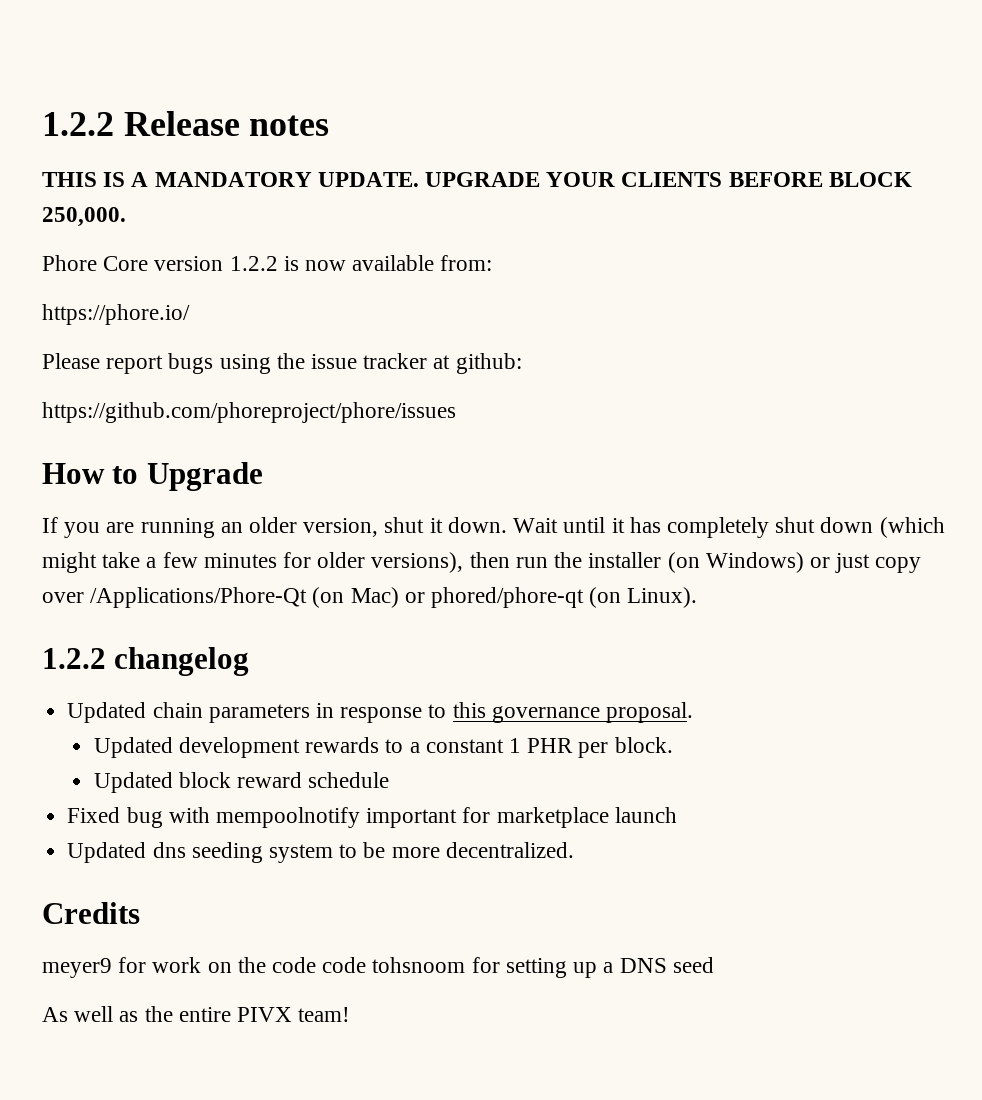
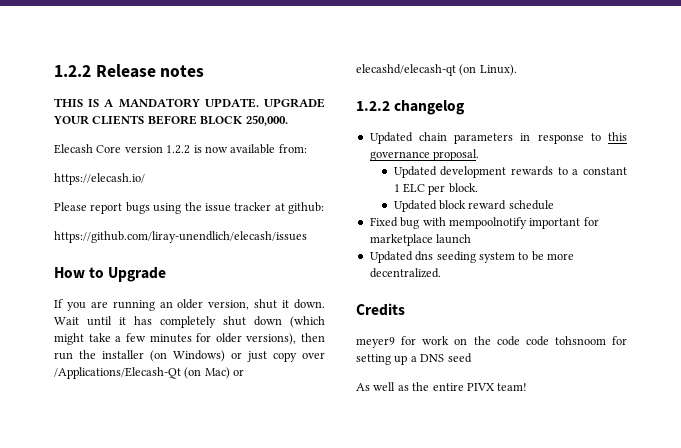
- Phore Core version 1.2.2 is now available from:
+ Elecash Core version 1.2.2 is now available from:
- https://phore.io/
+ https://elecash.io/
- https://github.com/phoreproject/phore/issues
+ https://github.com/liray-unendlich/elecash/issues
- Wait until it has completely shut down (which might take a few minutes for older versions), then run the installer (on Windows) or just copy over /Applications/Phore-Qt (on Mac) or phored/phore-qt (on Linux).
+ Wait until it has completely shut down (which might take a few minutes for older versions), then run the installer (on Windows) or just copy over /Applications/Elecash-Qt (on Mac) or elecashd/elecash-qt (on Linux).
- Updated development rewards to a constant 1 PHR per block.
+ Updated development rewards to a constant 1 ELC per block.

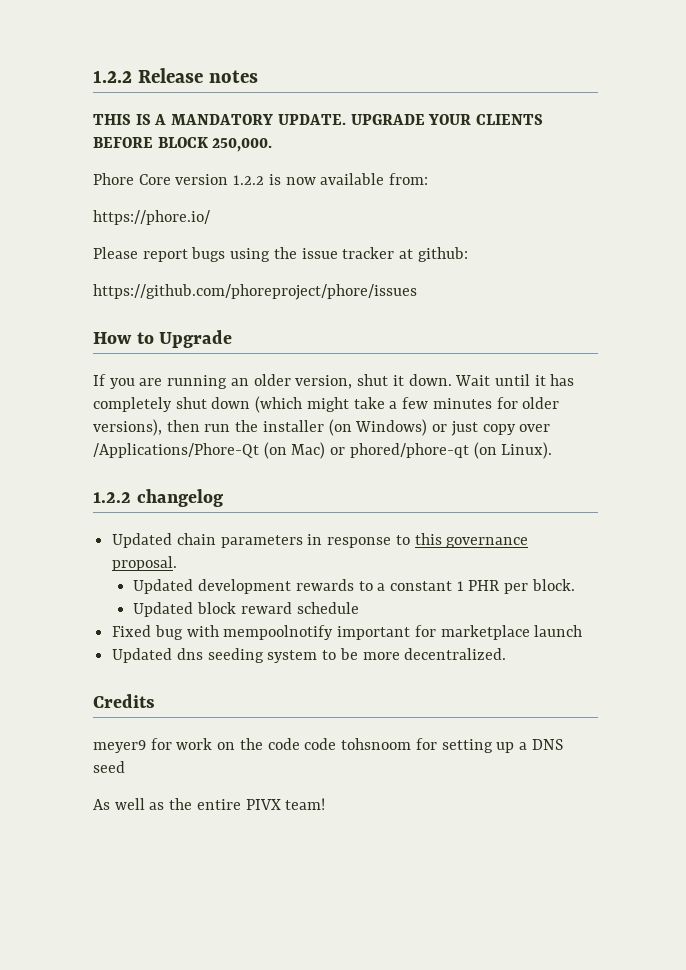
- Elecash Core version 1.2.2 is now available from:
+ Phore Core version 1.2.2 is now available from:
- https://elecash.io/
+ https://phore.io/
- https://github.com/liray-unendlich/elecash/issues
+ https://github.com/phoreproject/phore/issues
- Wait until it has completely shut down (which might take a few minutes for older versions), then run the installer (on Windows) or just copy over /Applications/Elecash-Qt (on Mac) or elecashd/elecash-qt (on Linux).
+ Wait until it has completely shut down (which might take a few minutes for older versions), then run the installer (on Windows) or just copy over /Applications/Phore-Qt (on Mac) or phored/phore-qt (on Linux).
- Updated development rewards to a constant 1 ELC per block.
+ Updated development rewards to a constant 1 PHR per block.

